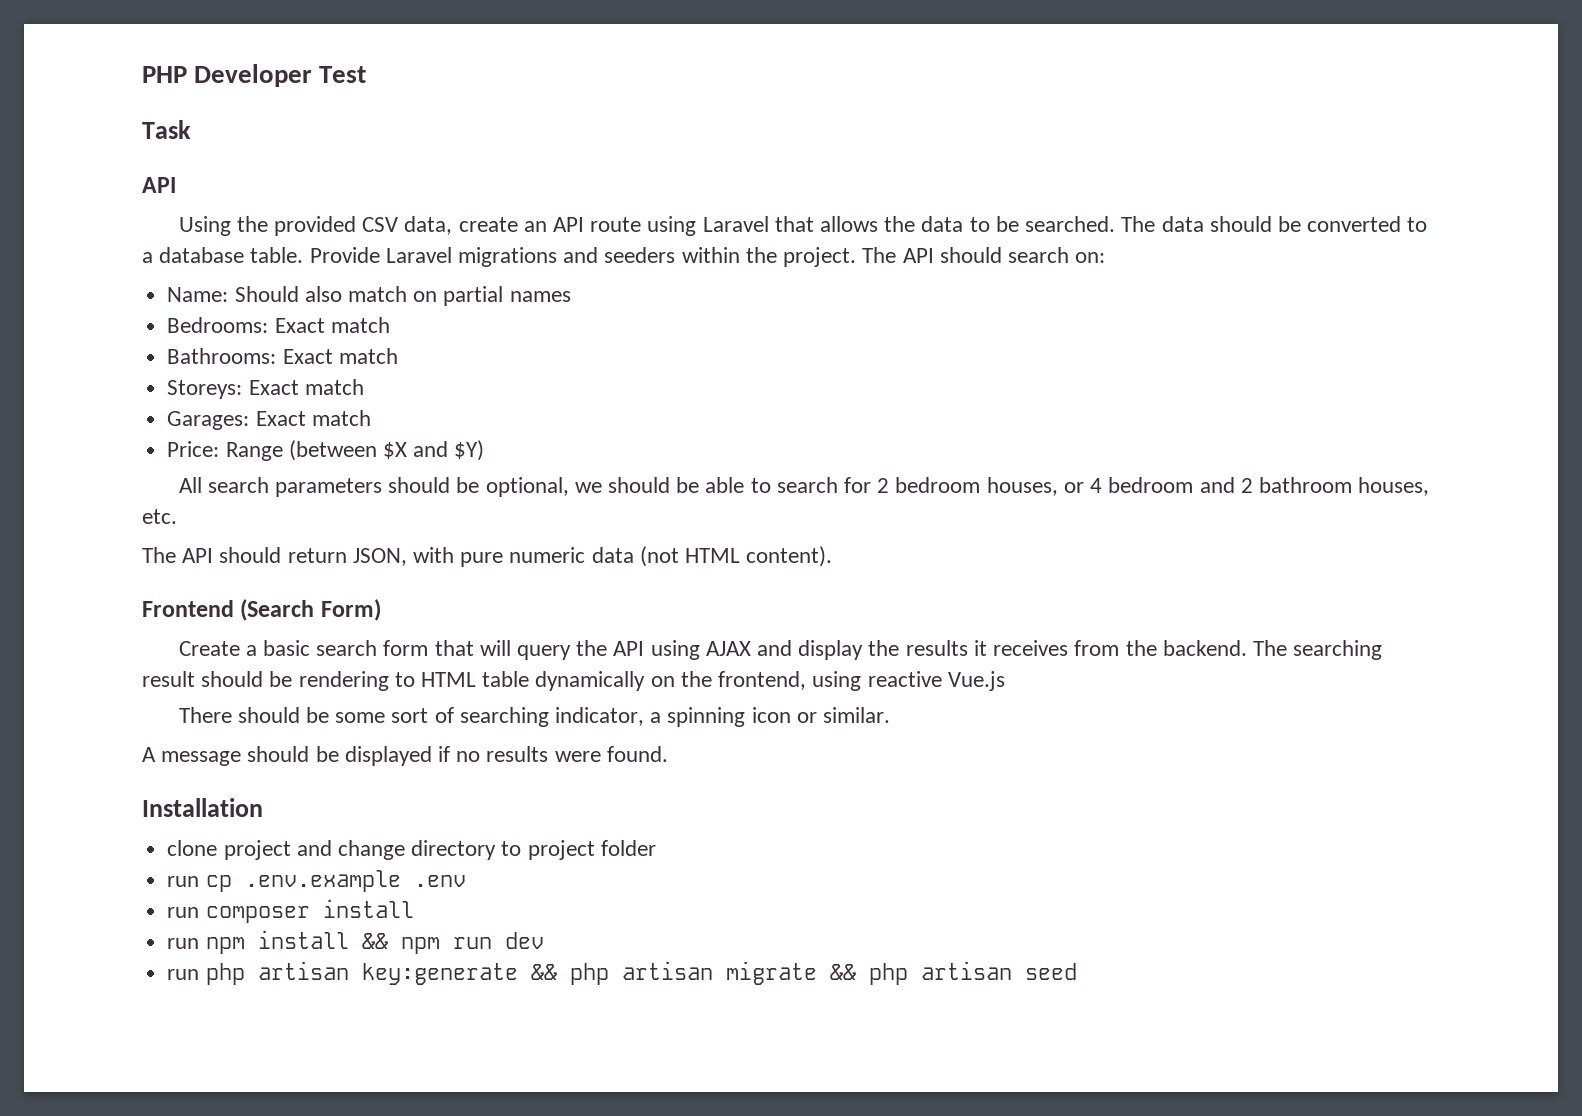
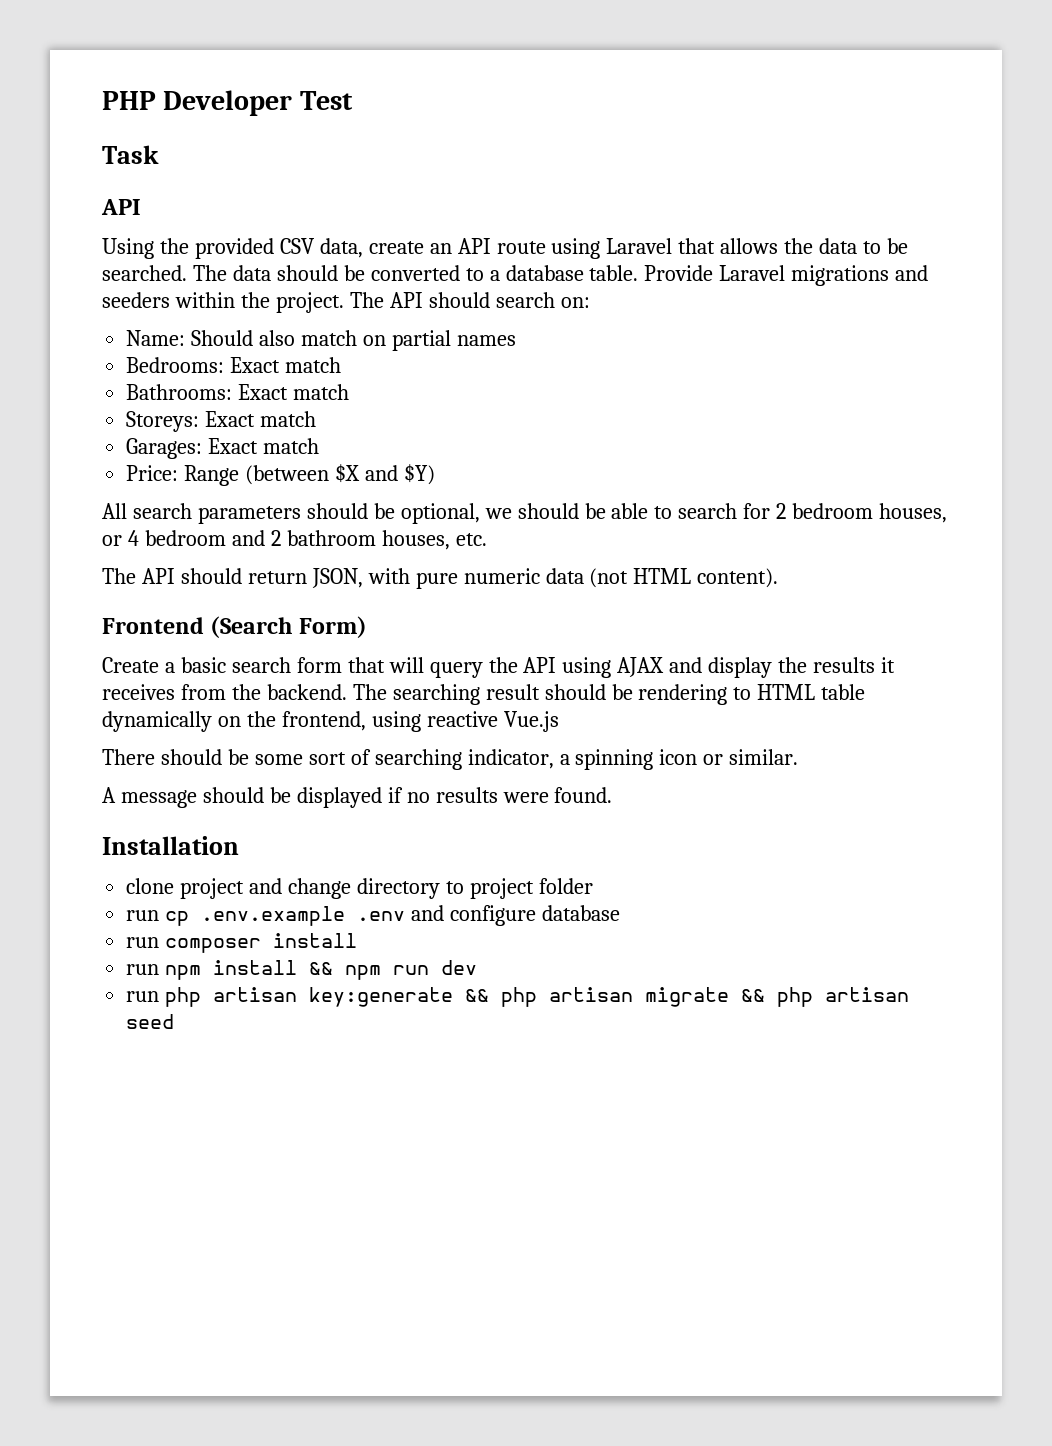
- run cp .env.example .env
+ run cp .env.example .env and configure database

